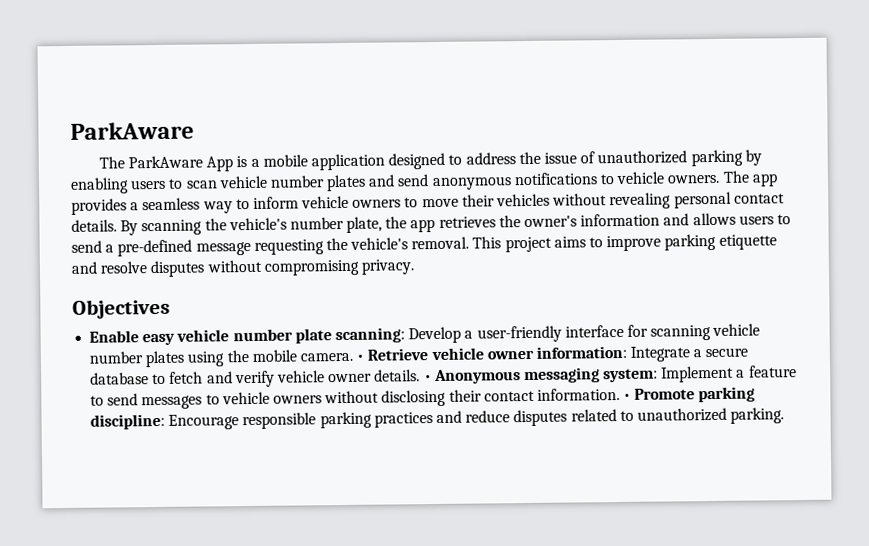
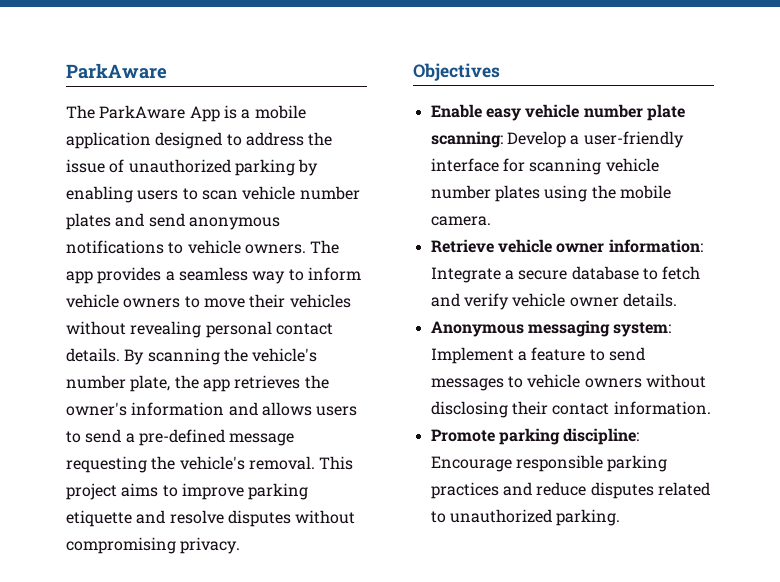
- Develop a user-friendly interface for scanning vehicle number plates using the mobile camera. • Retrieve vehicle owner information:
+ Develop a user-friendly interface for scanning vehicle number plates using the mobile camera.
+ Retrieve vehicle owner information:
- Integrate a secure database to fetch and verify vehicle owner details. • Anonymous messaging system:
+ Integrate a secure database to fetch and verify vehicle owner details.
+ Anonymous messaging system:
- Implement a feature to send messages to vehicle owners without disclosing their contact information. • Promote parking discipline:
+ Implement a feature to send messages to vehicle owners without disclosing their contact information.
+ Promote parking discipline:

